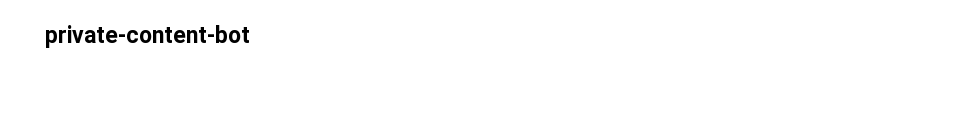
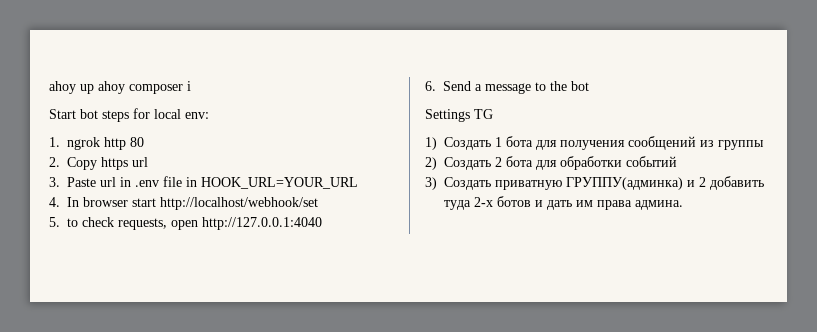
- private-content-bot
+ ahoy up ahoy composer i
+ Start bot steps for local env:
+ 1. ngrok http 80
+ 2. Copy https url
+ 3. Paste url in .env file in HOOK_URL=YOUR_URL
+ 4. In browser start http://localhost/webhook/set
+ 5. to check requests, open http://127.0.0.1:4040
+ 6. Send a message to the bot
+ Settings TG
+ 1) Создать 1 бота для получения сообщений из группы
+ 2) Создать 2 бота для обработки событий
+ 3) Создать приватную ГРУППУ(админка) и 2 добавить туда 2-х ботов и дать им права админа.

